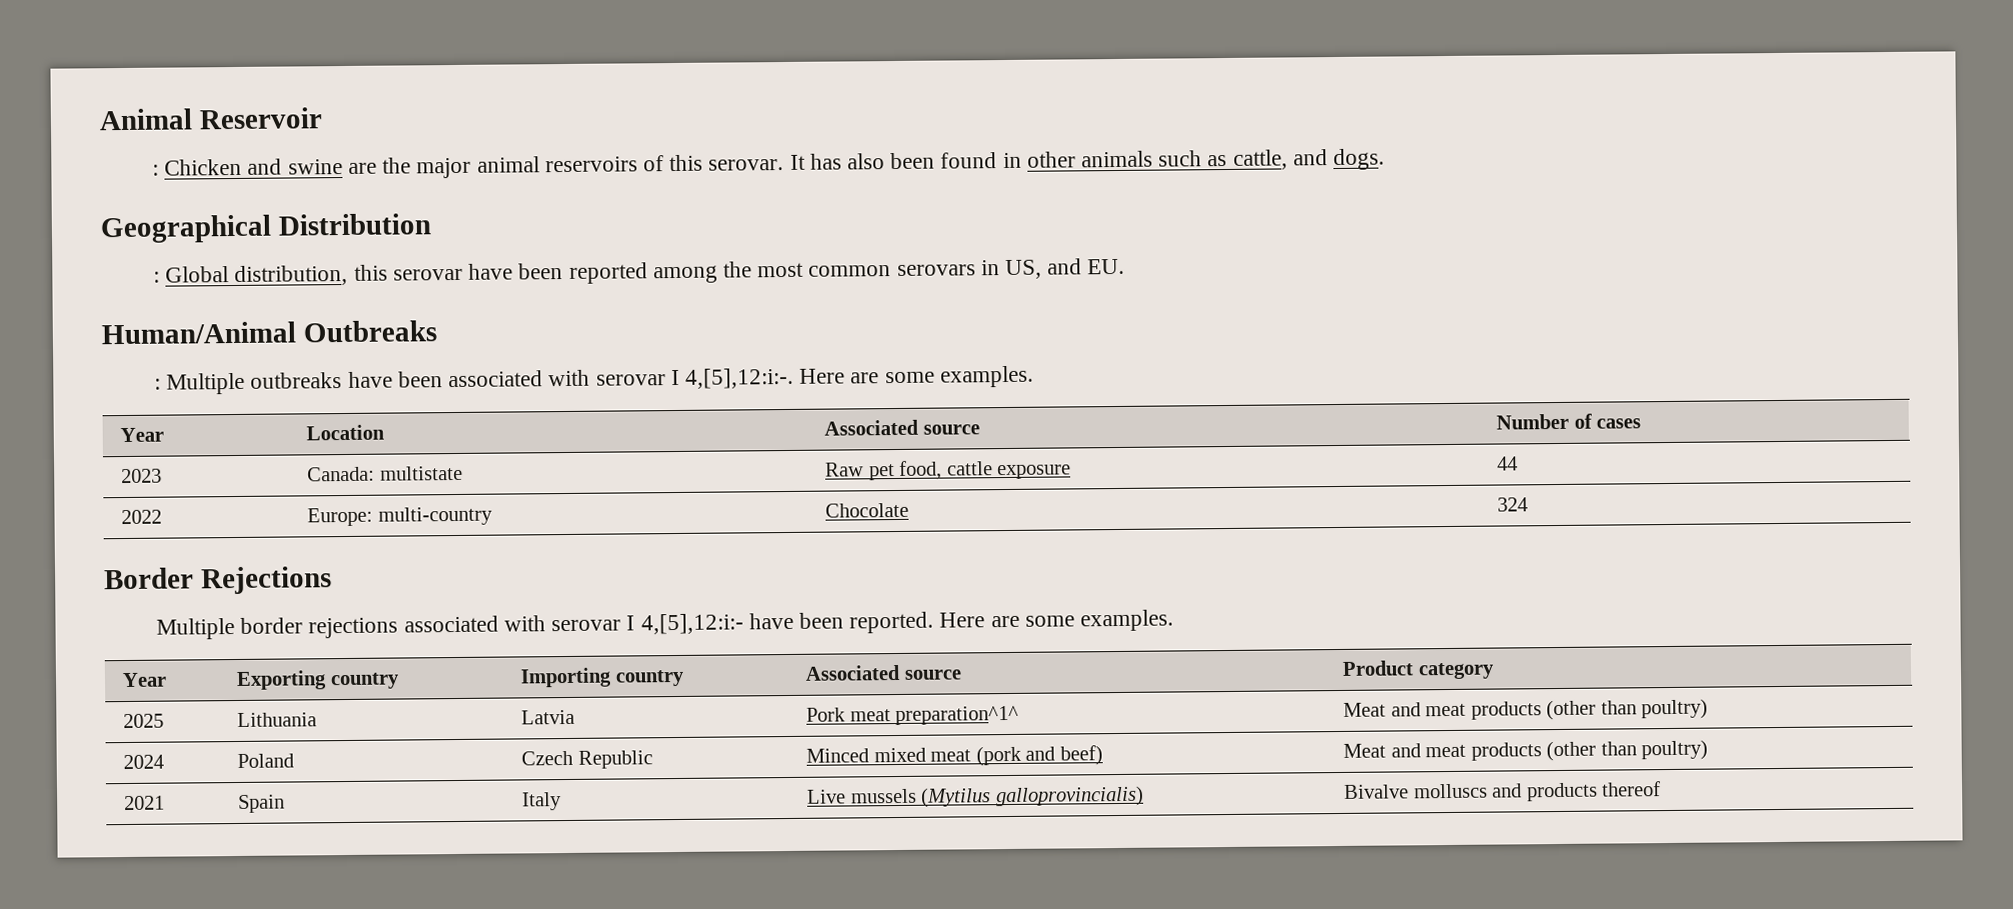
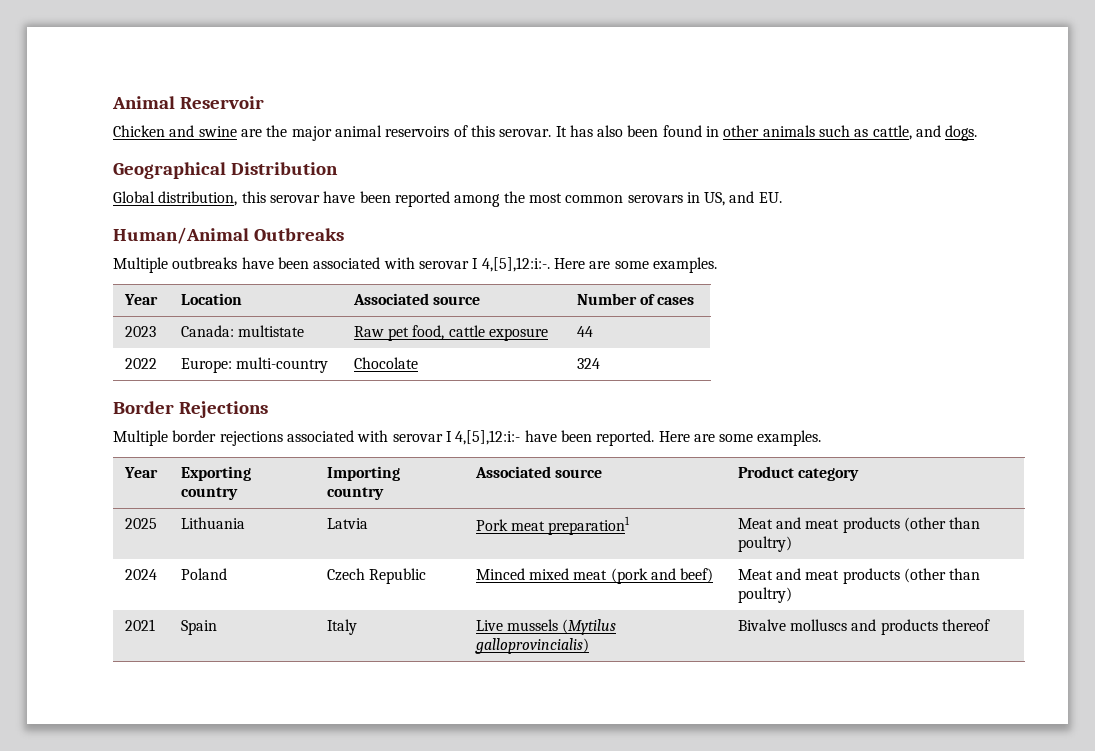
- : Chicken and swine are the major animal reservoirs of this serovar.
+ Chicken and swine are the major animal reservoirs of this serovar.
- : Global distribution, this serovar have been reported among the most common serovars in US, and EU.
+ Global distribution, this serovar have been reported among the most common serovars in US, and EU.
- : Multiple outbreaks have been associated with serovar I 4,[5],12:i:-.
+ Multiple outbreaks have been associated with serovar I 4,[5],12:i:-.
- 2025 | Lithuania | Latvia | Pork meat preparation^1^ | Meat and meat products (other than poultry)
+ 2025 | Lithuania | Latvia | Pork meat preparation1 | Meat and meat products (other than poultry)

